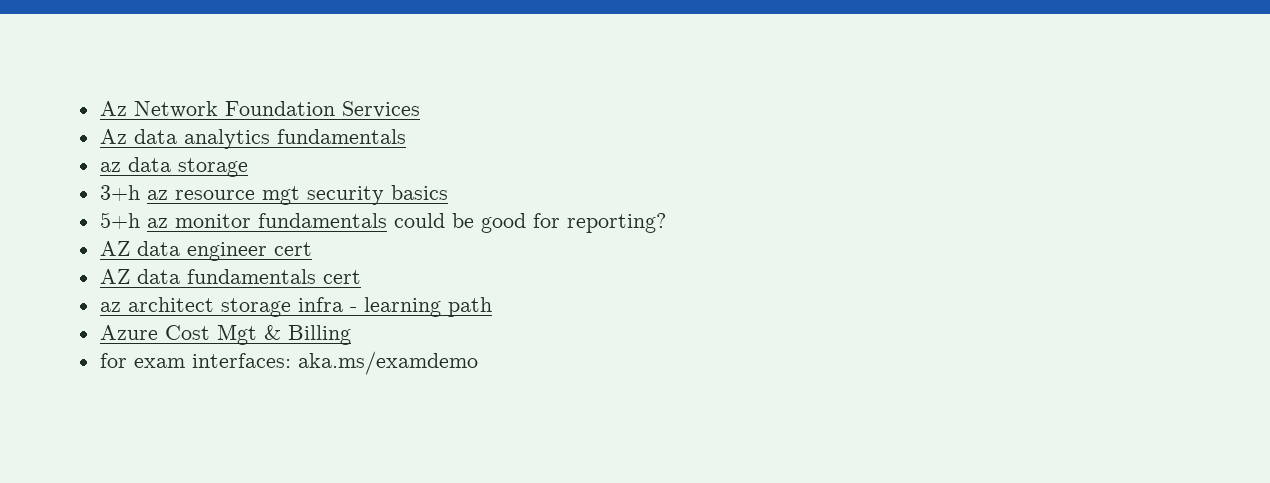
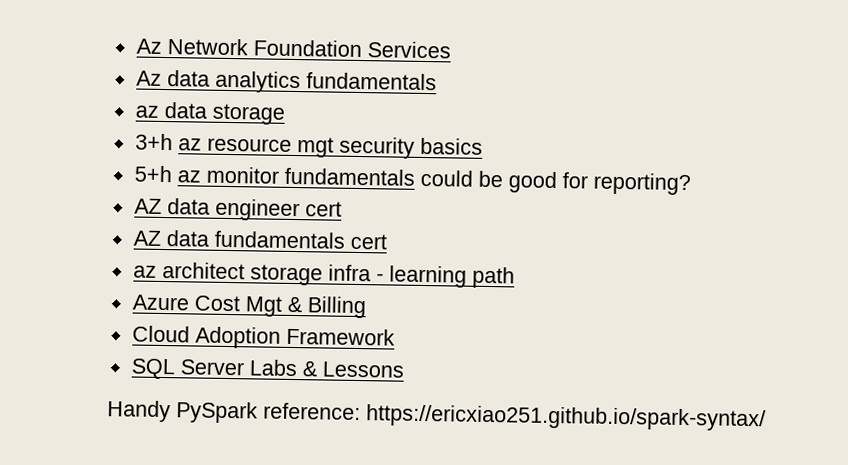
- for exam interfaces: aka.ms/examdemo
+ Cloud Adoption Framework
+ SQL Server Labs & Lessons
+ Handy PySpark reference: https://ericxiao251.github.io/spark-syntax/

